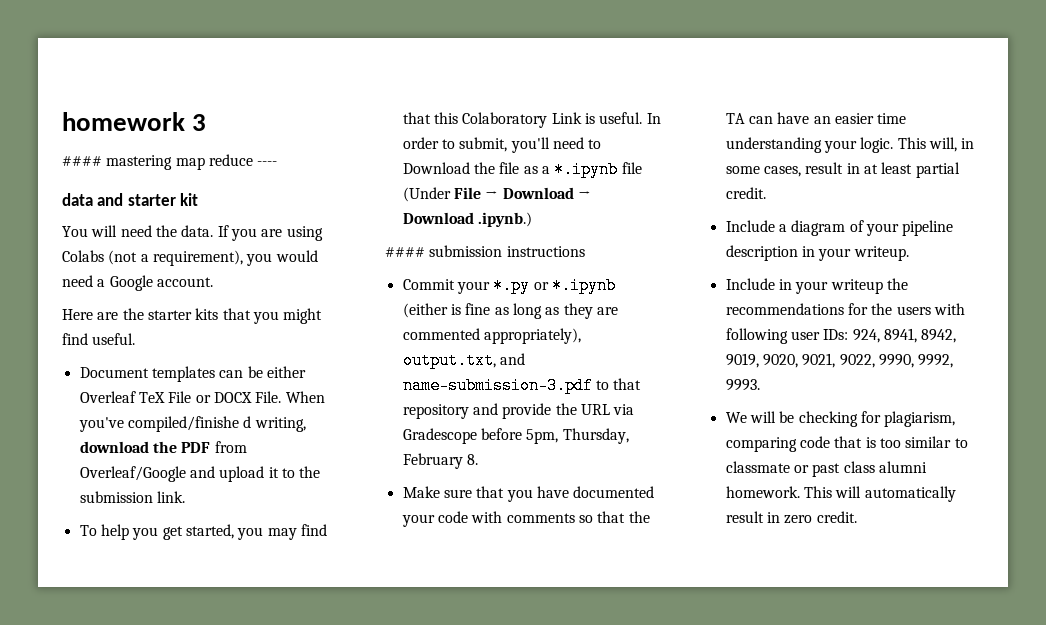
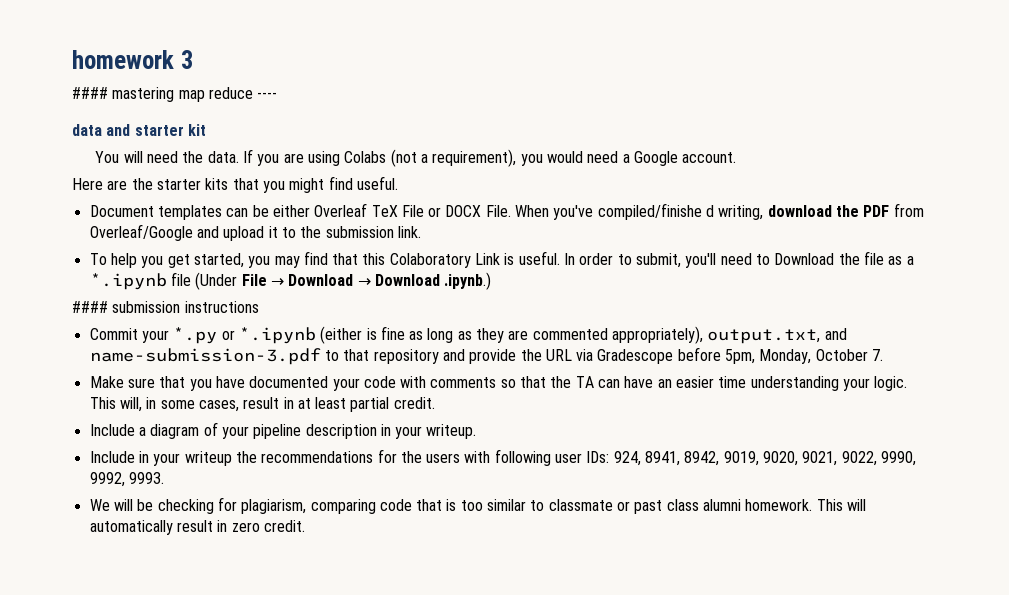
- Commit your *.py or *.ipynb (either is fine as long as they are commented appropriately), output.txt, and name-submission-3.pdf to that repository and provide the URL via Gradescope before 5pm, Thursday, February 8.
+ Commit your *.py or *.ipynb (either is fine as long as they are commented appropriately), output.txt, and name-submission-3.pdf to that repository and provide the URL via Gradescope before 5pm, Monday, October 7.

